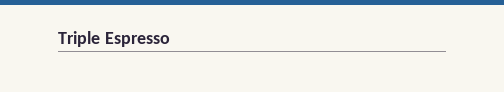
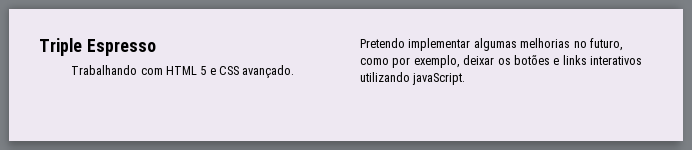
+ Trabalhando com HTML 5 e CSS avançado. Pretendo implementar algumas melhorias no futuro, como por exemplo, deixar os botões e links interativos utilizando javaScript.

